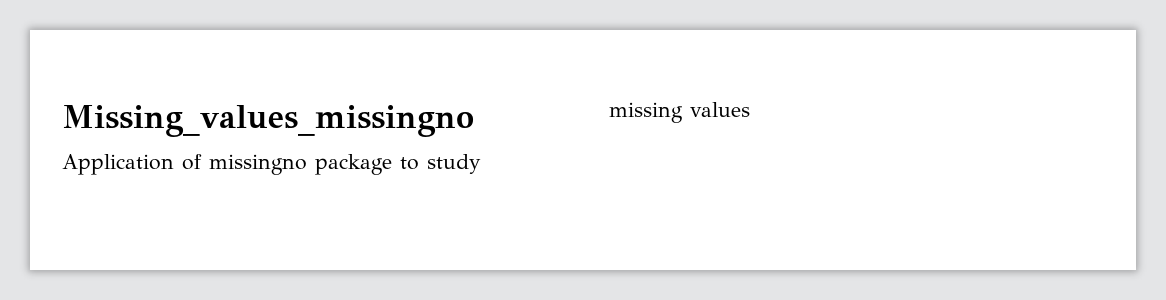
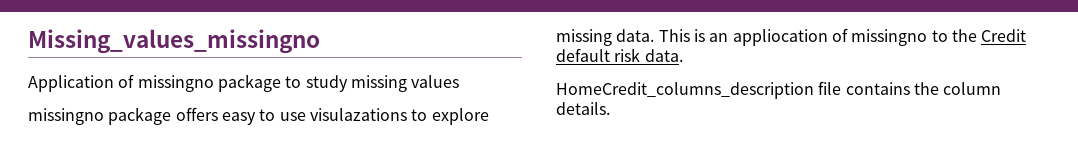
+ missingno package offers easy to use visulazations to explore missing data. This is an appliocation of missingno to the Credit default risk data.
+ HomeCredit_columns_description file contains the column details.

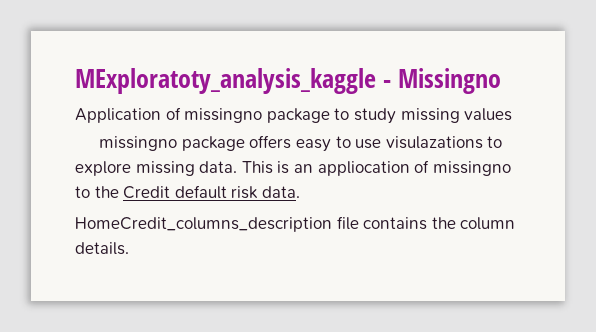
- Missing_values_missingno
+ MExploratoty_analysis_kaggle - Missingno

